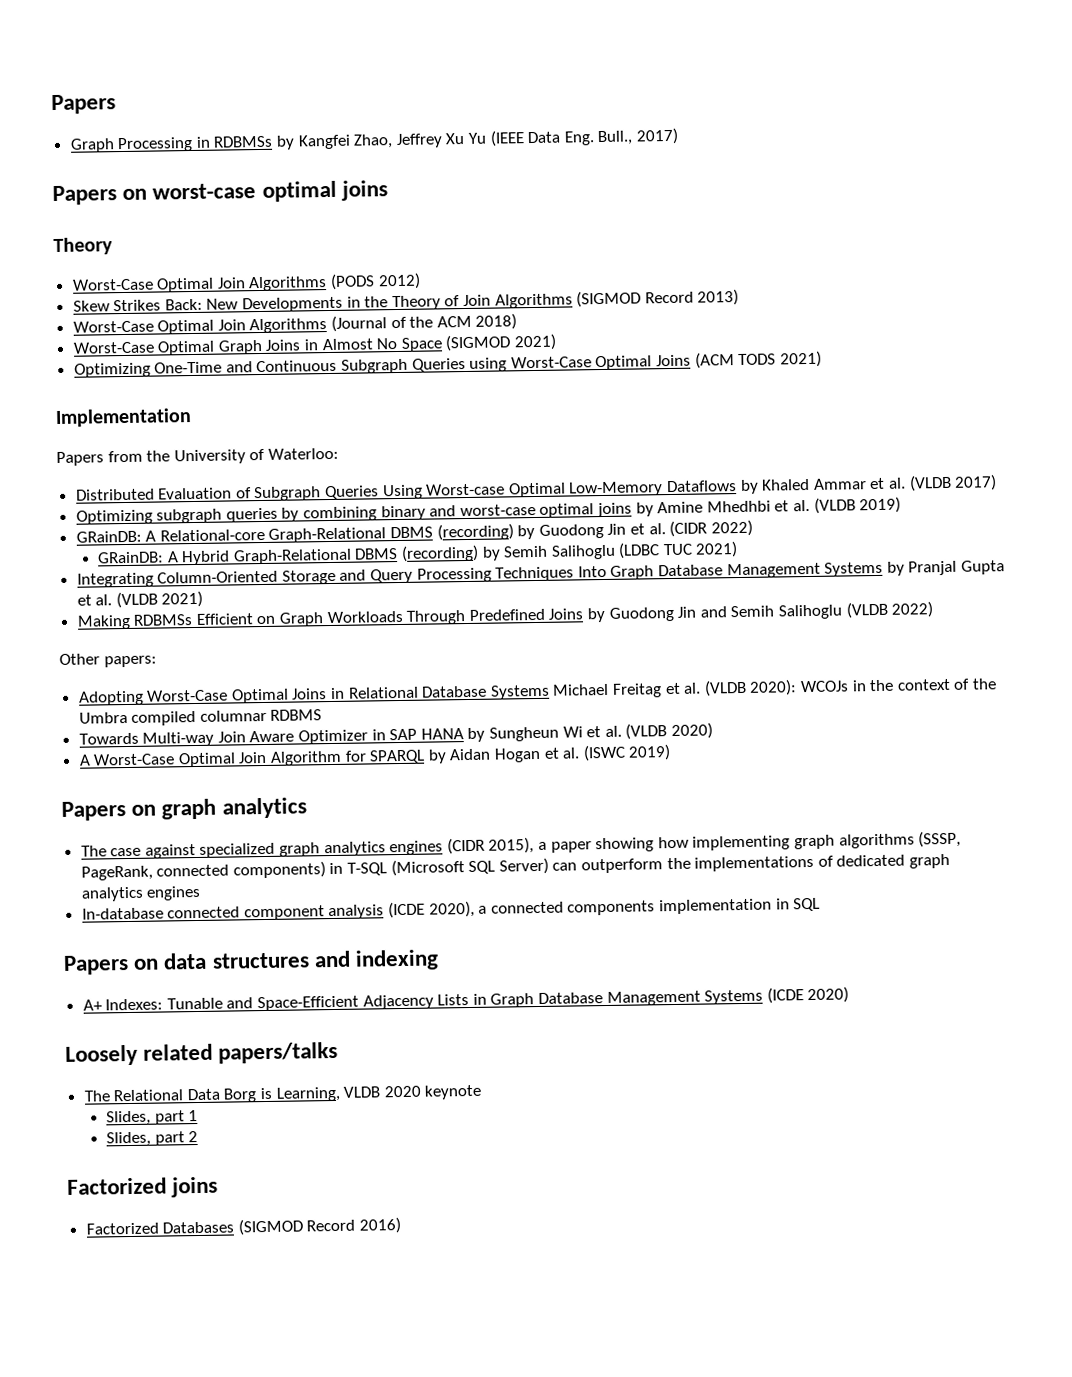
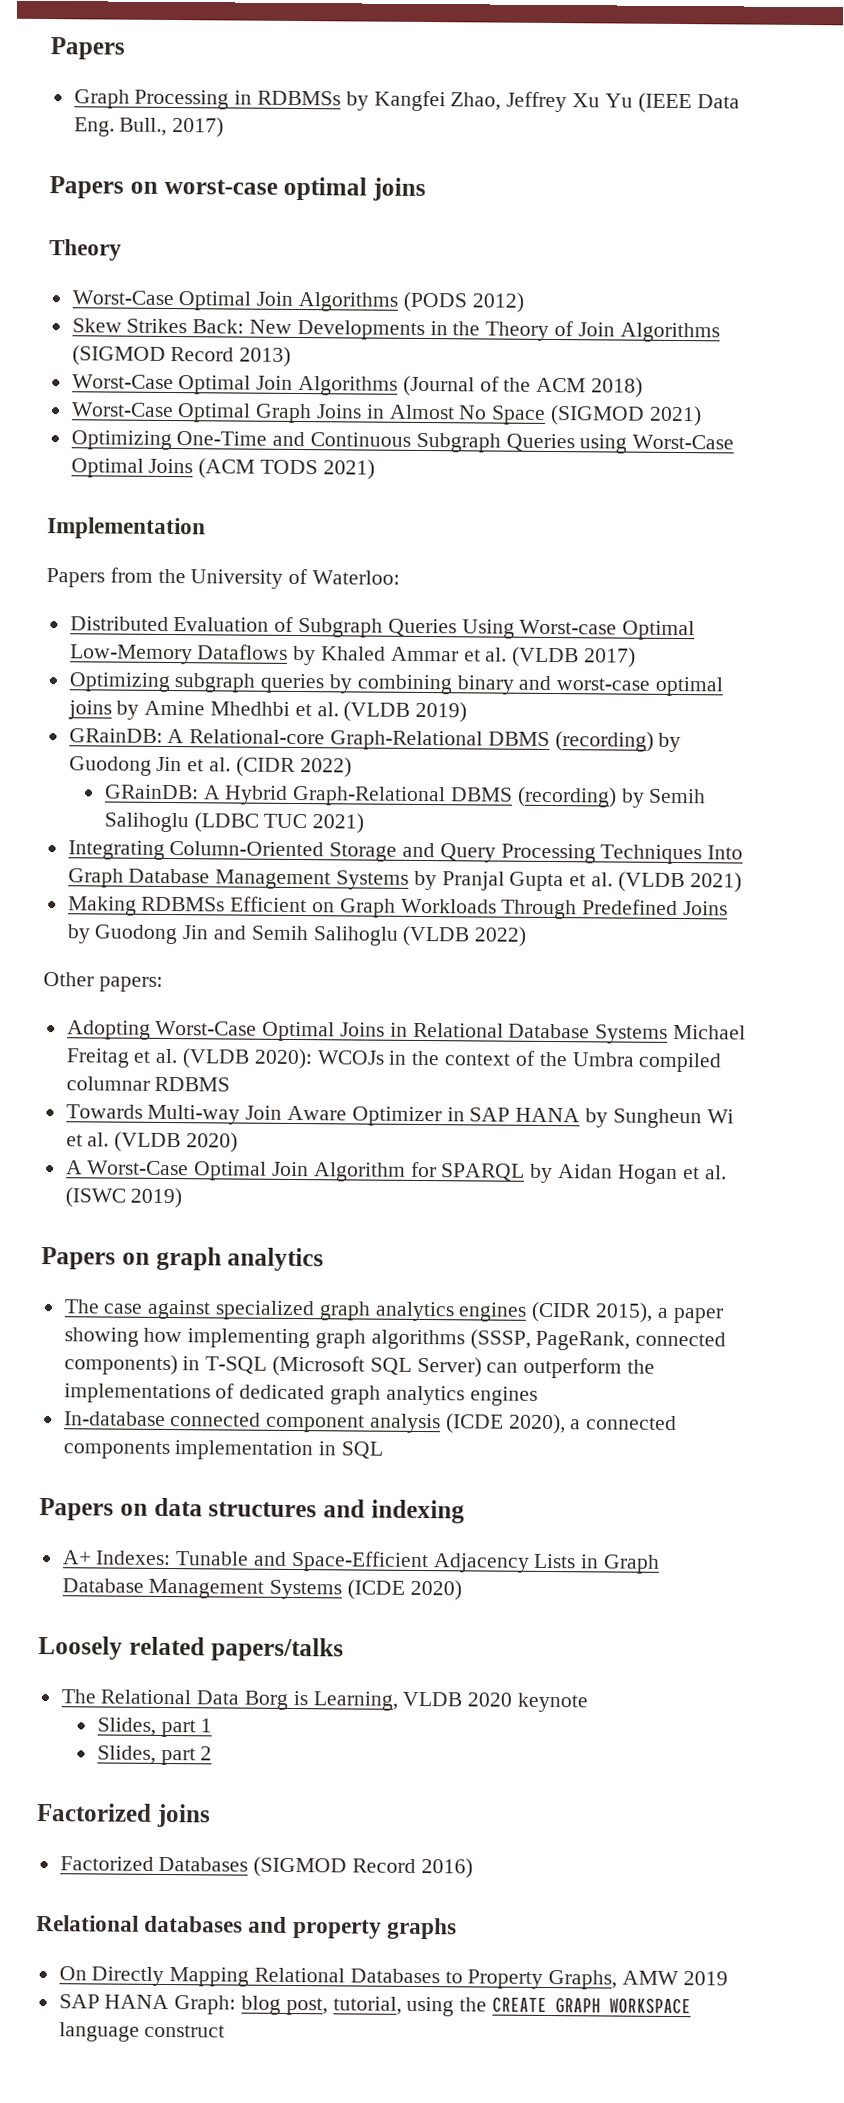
+ Relational databases and property graphs
+ On Directly Mapping Relational Databases to Property Graphs, AMW 2019
+ SAP HANA Graph: blog post, tutorial, using the CREATE GRAPH WORKSPACE language construct

